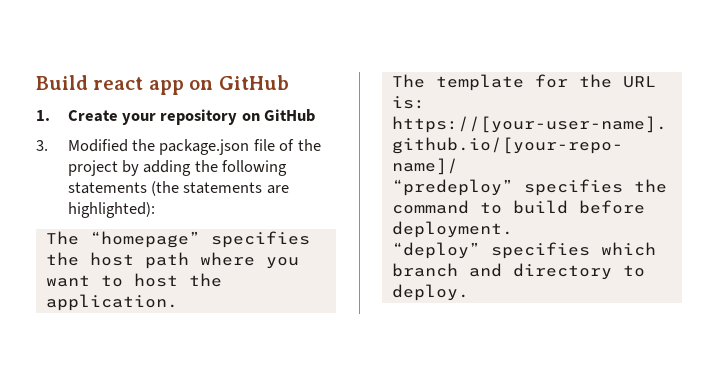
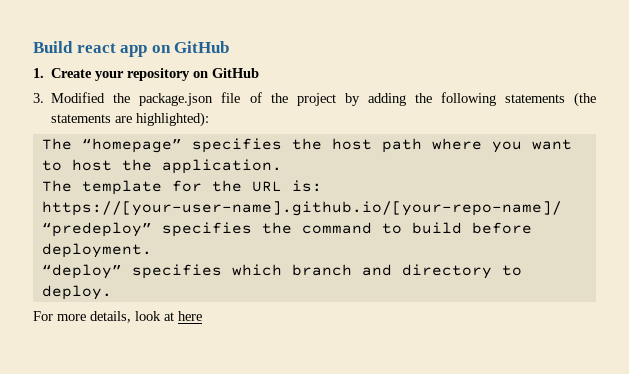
+ For more details, look at here

